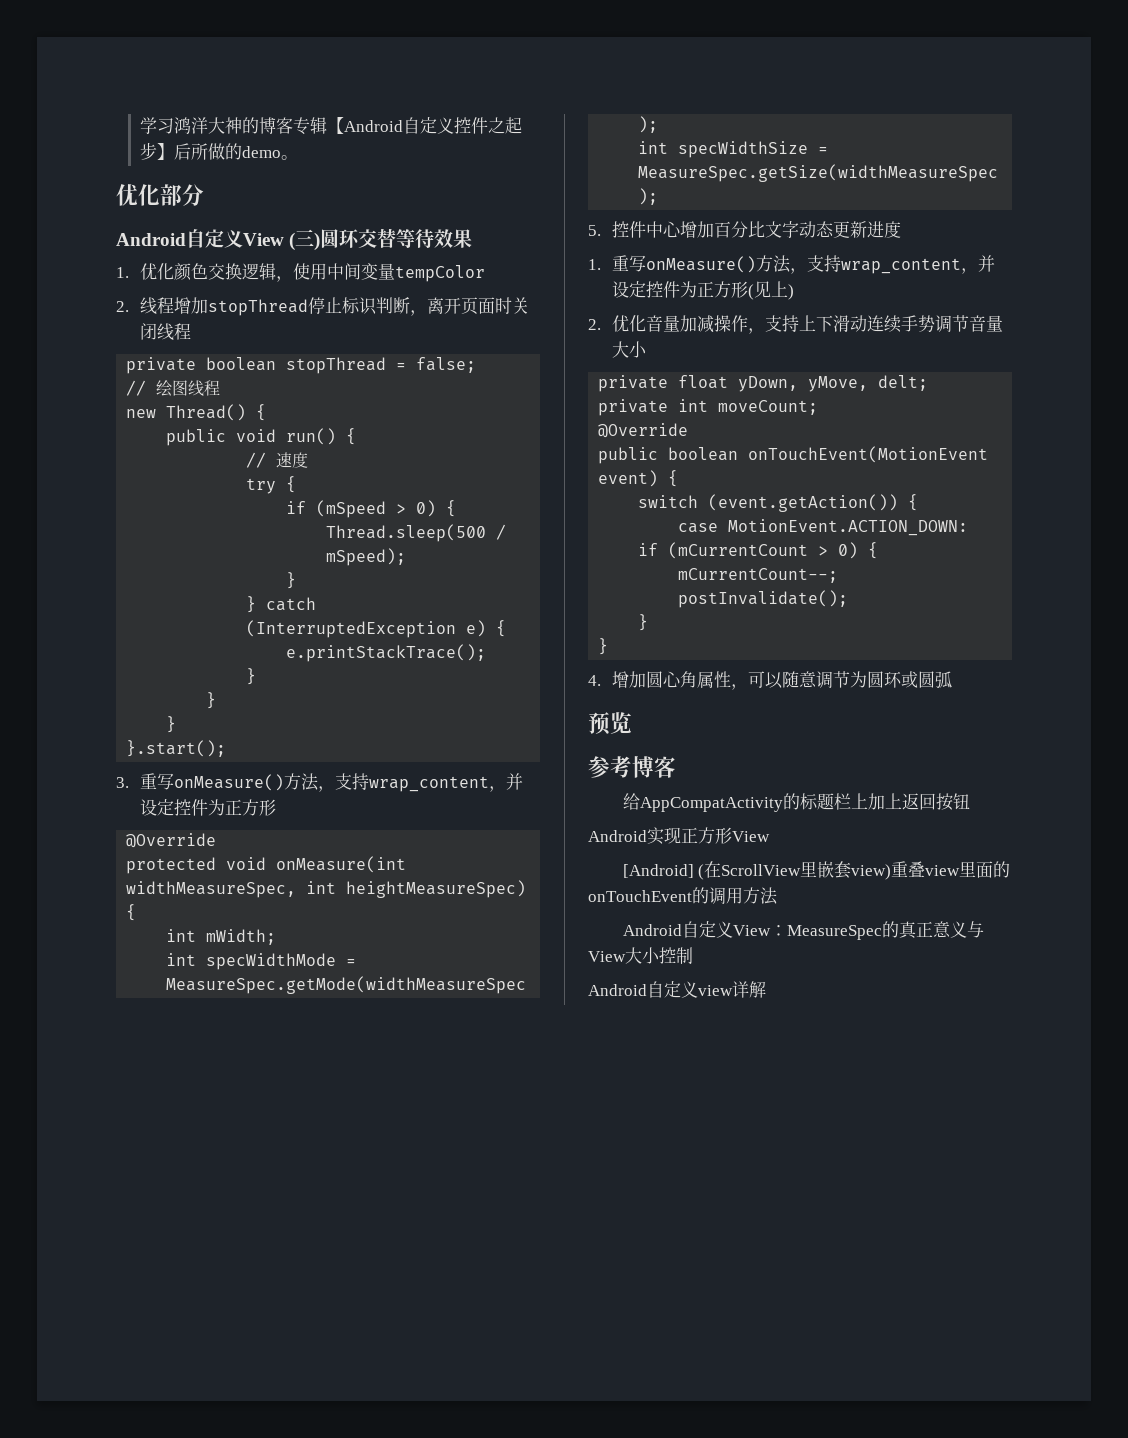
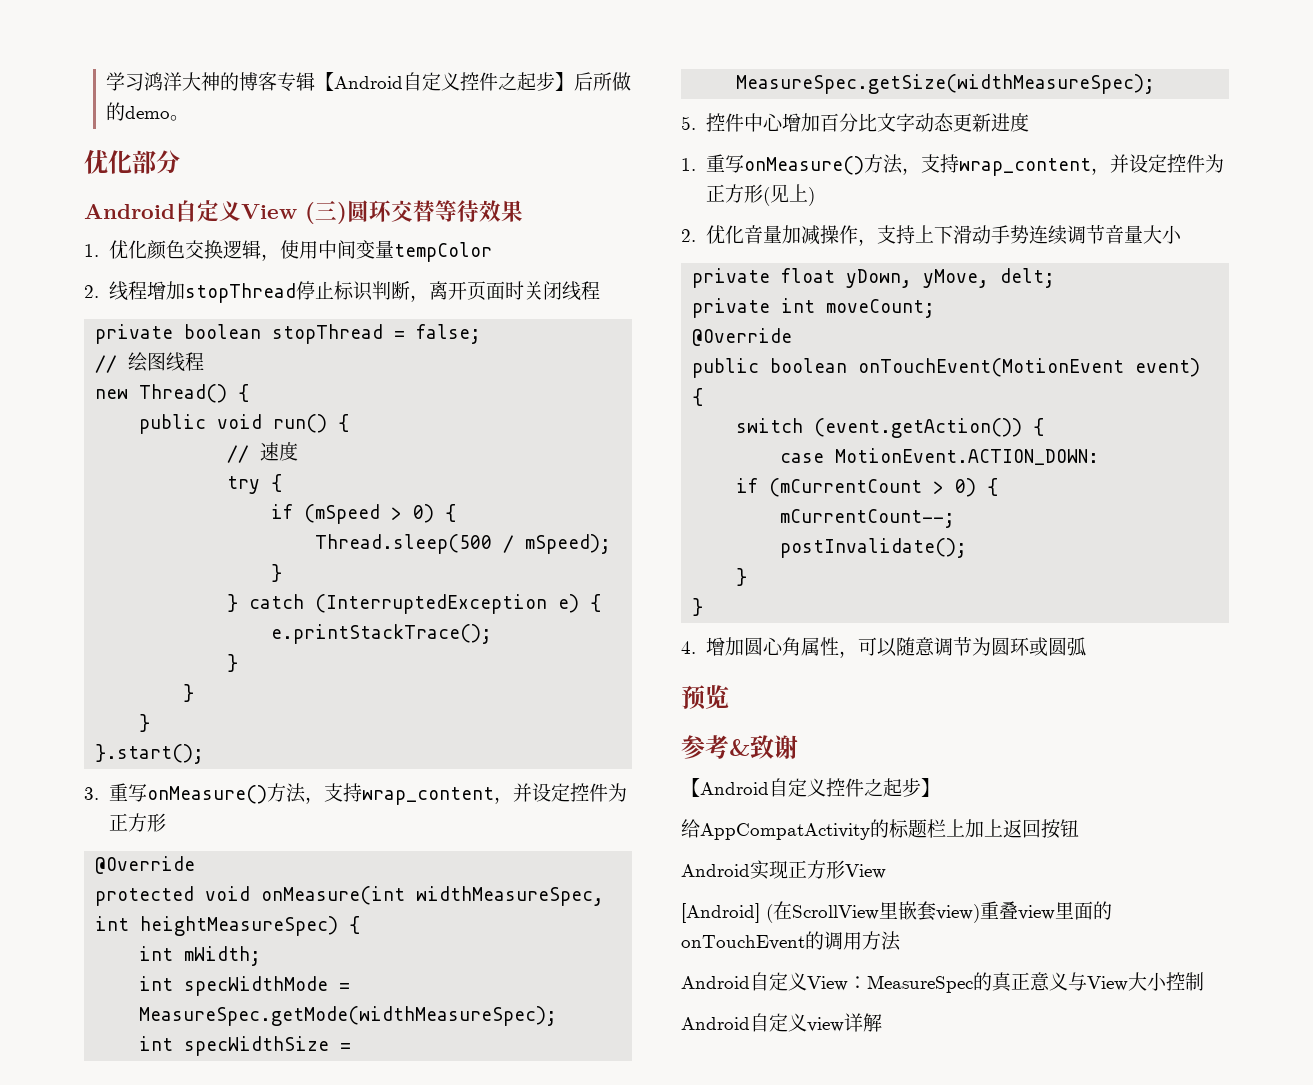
- 2.优化音量加减操作，支持上下滑动连续手势调节音量大小
+ 2.优化音量加减操作，支持上下滑动手势连续调节音量大小
- 参考博客
+ 参考&致谢
+ 【Android自定义控件之起步】

